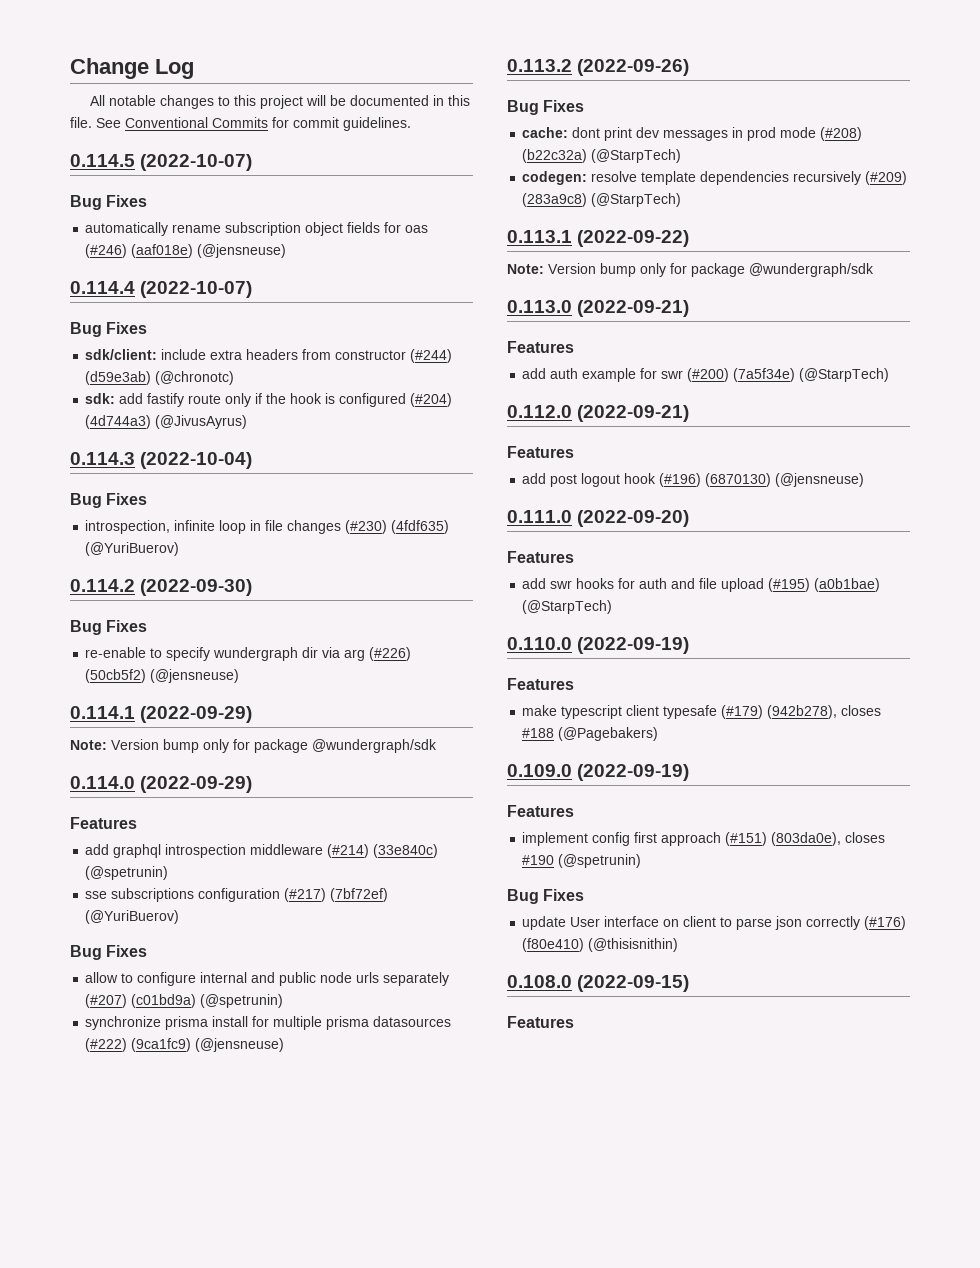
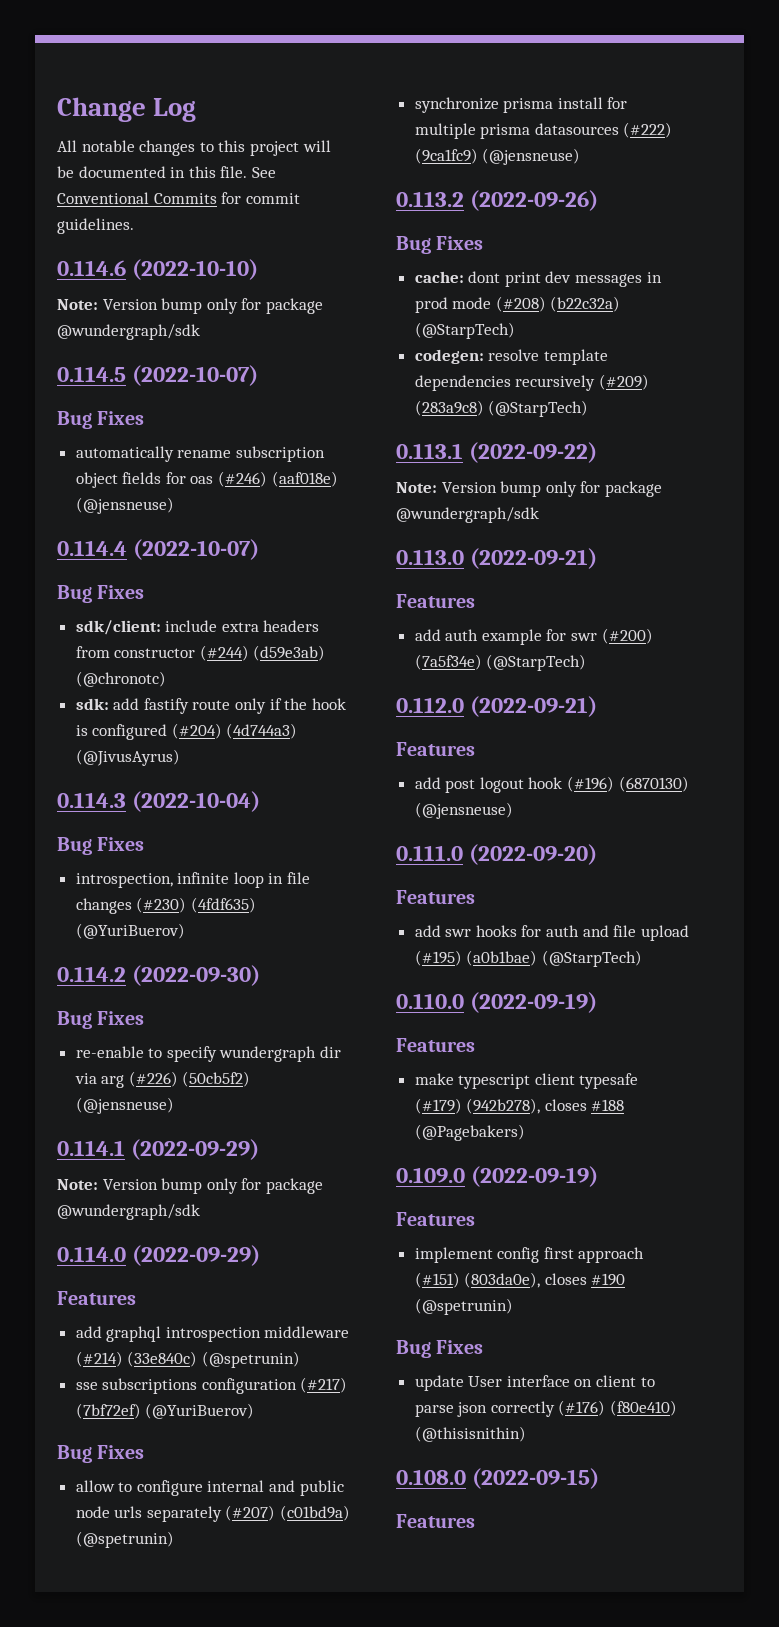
+ 0.114.6 (2022-10-10)
+ Note: Version bump only for package @wundergraph/sdk

